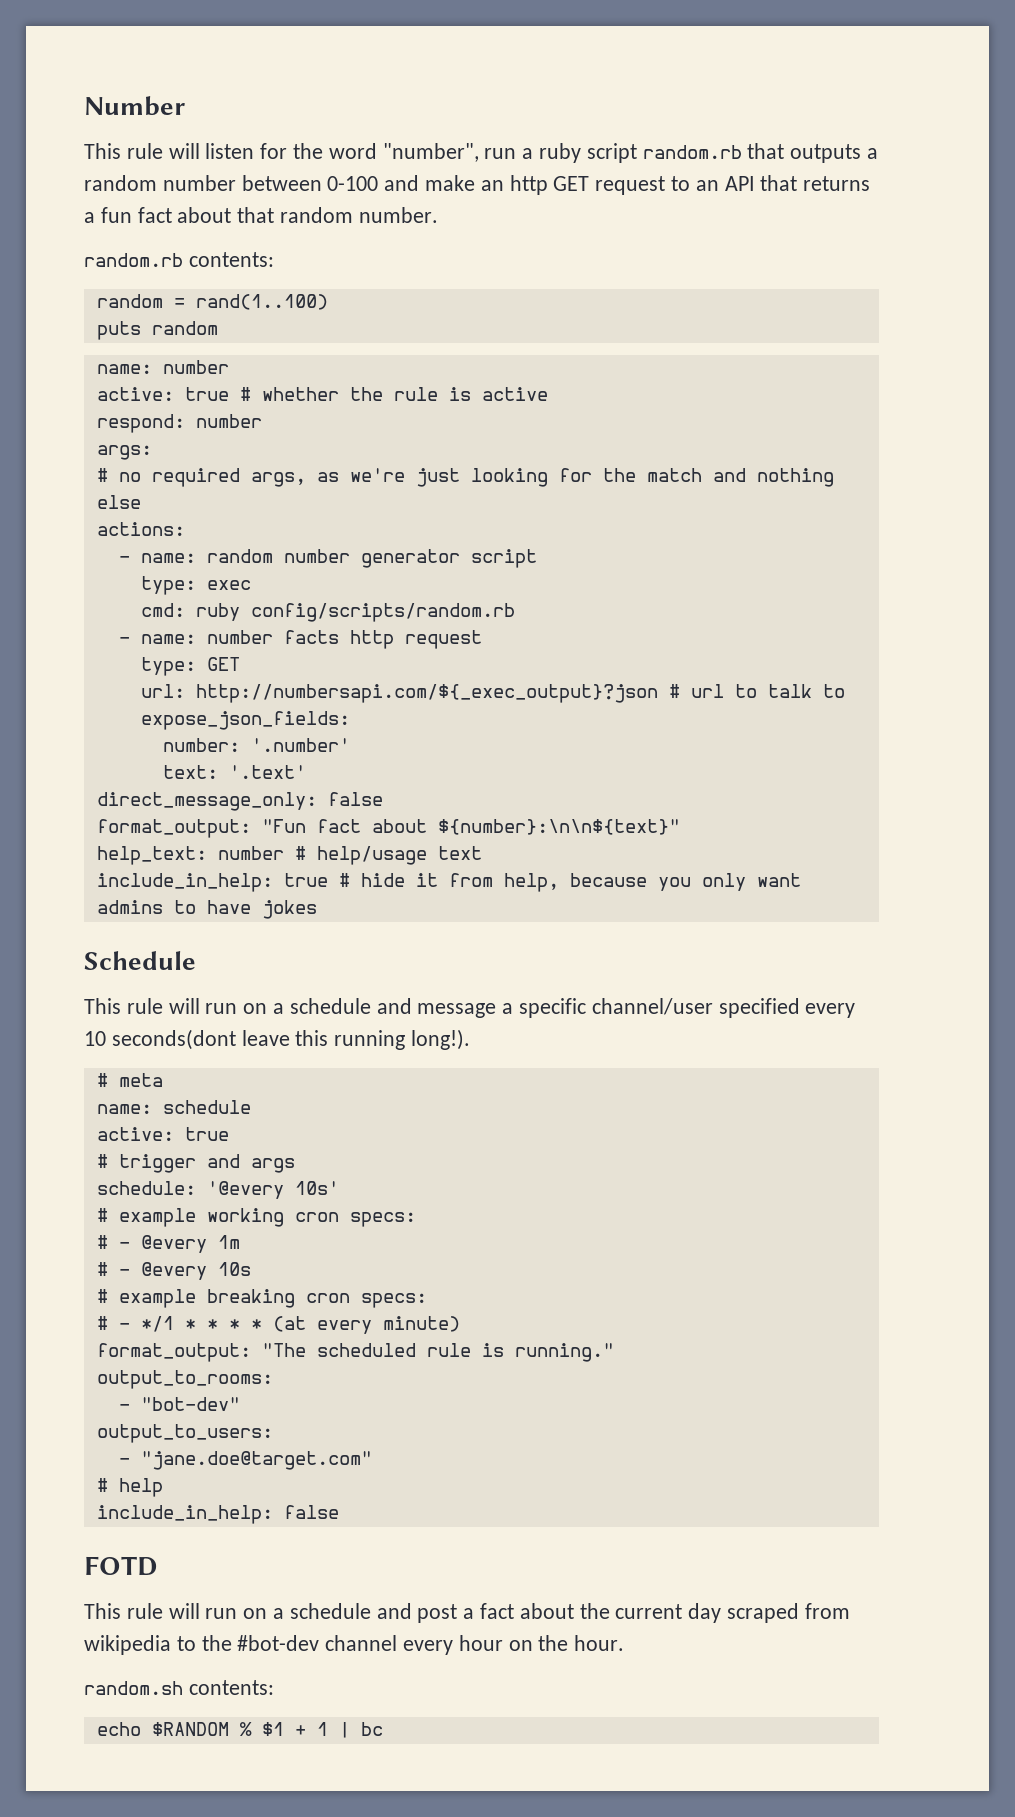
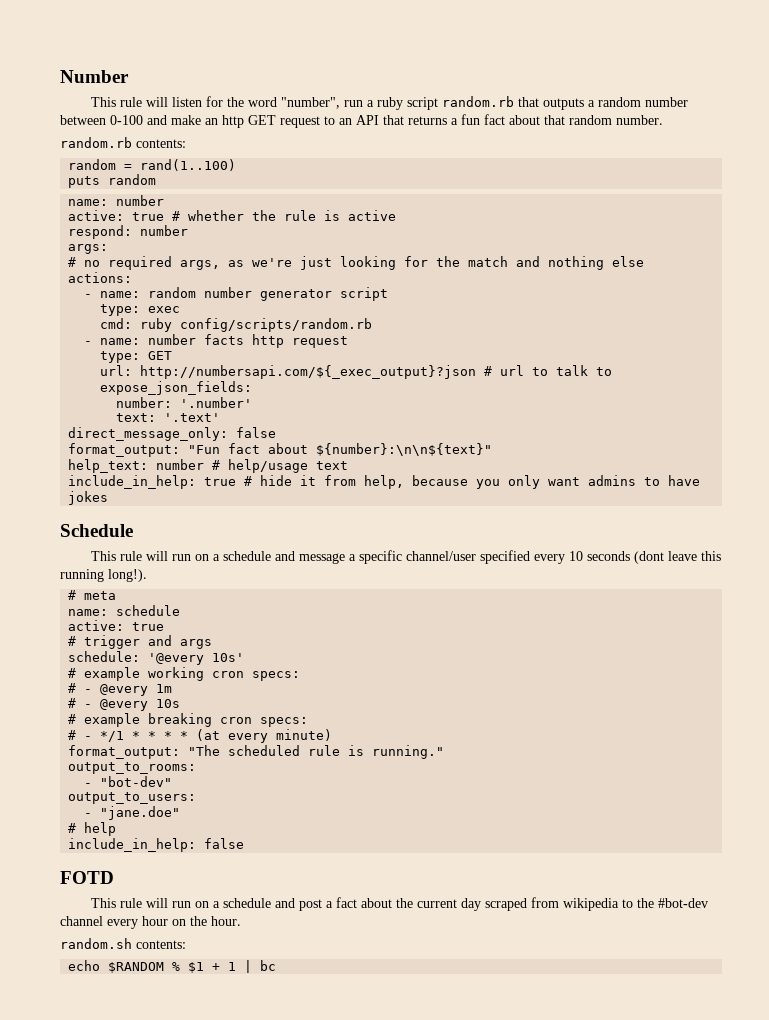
- This rule will run on a schedule and message a specific channel/user specified every 10 seconds(dont leave this running long!).
+ This rule will run on a schedule and message a specific channel/user specified every 10 seconds (dont leave this running long!).
- - "jane.doe@target.com"
+ - "jane.doe"

